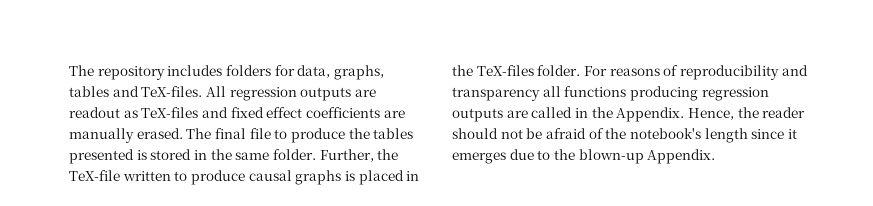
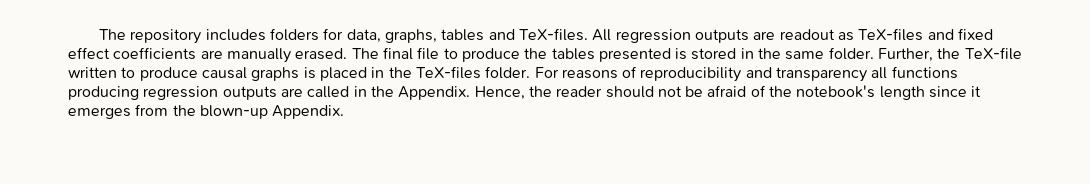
- Hence, the reader should not be afraid of the notebook's length since it emerges due to the blown-up Appendix.
+ Hence, the reader should not be afraid of the notebook's length since it emerges from the blown-up Appendix.

